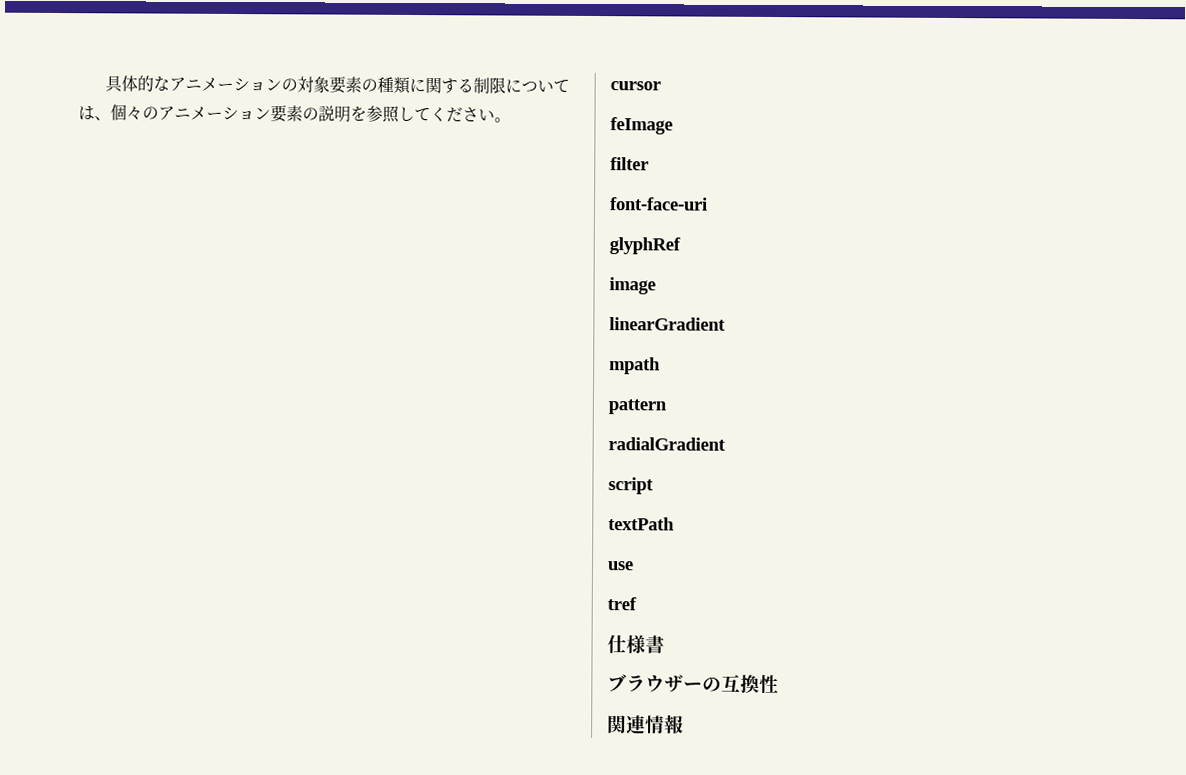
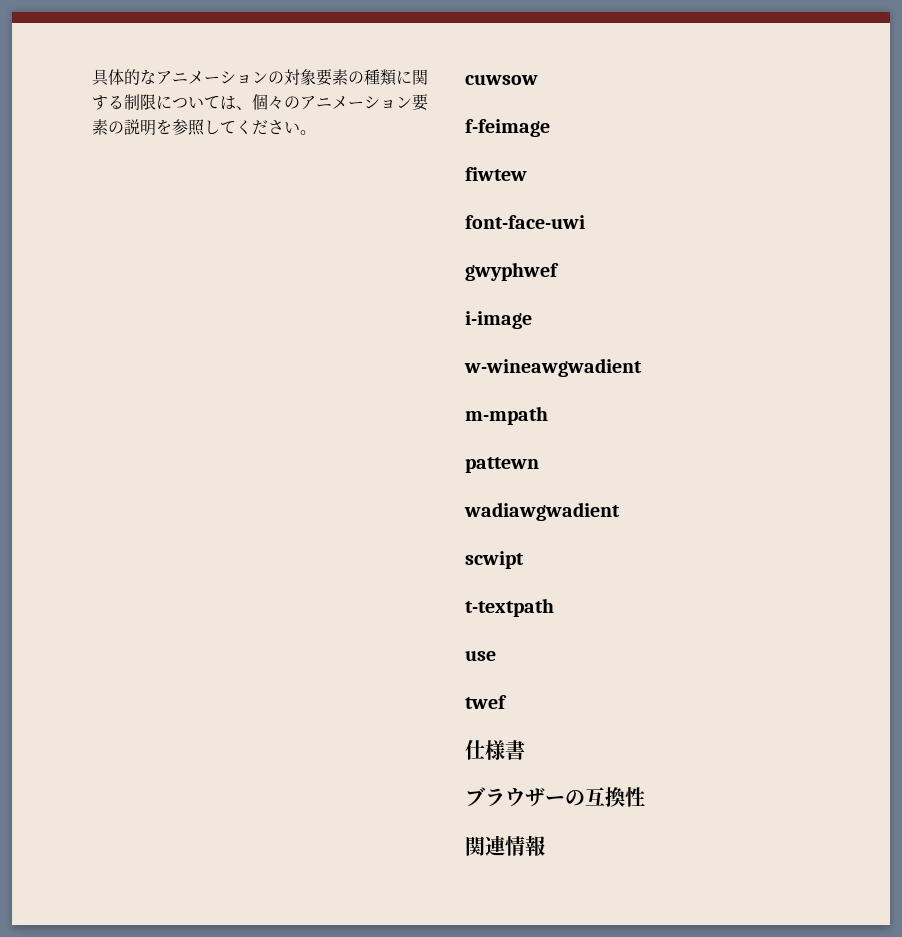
- cursor
- feImage
- filter
- font-face-uri
- glyphRef
- image
- linearGradient
- mpath
- pattern
- radialGradient
- script
- textPath
+ cuwsow
+ f-feimage
+ fiwtew
+ font-face-uwi
+ gwyphwef
+ i-image
+ w-wineawgwadient
+ m-mpath
+ pattewn
+ wadiawgwadient
+ scwipt
+ t-textpath
- tref
+ twef

